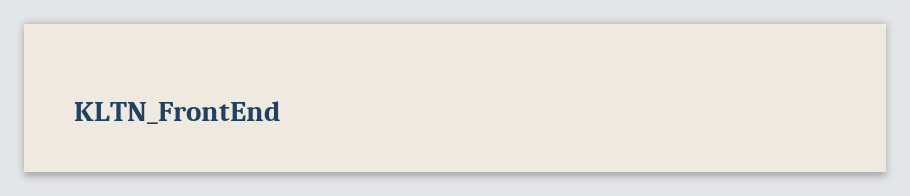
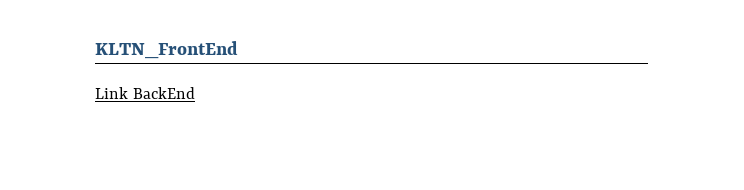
+ Link BackEnd

